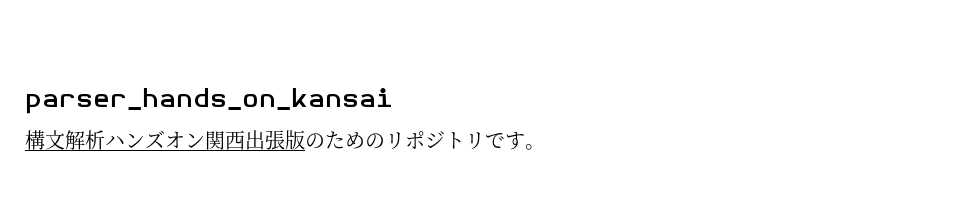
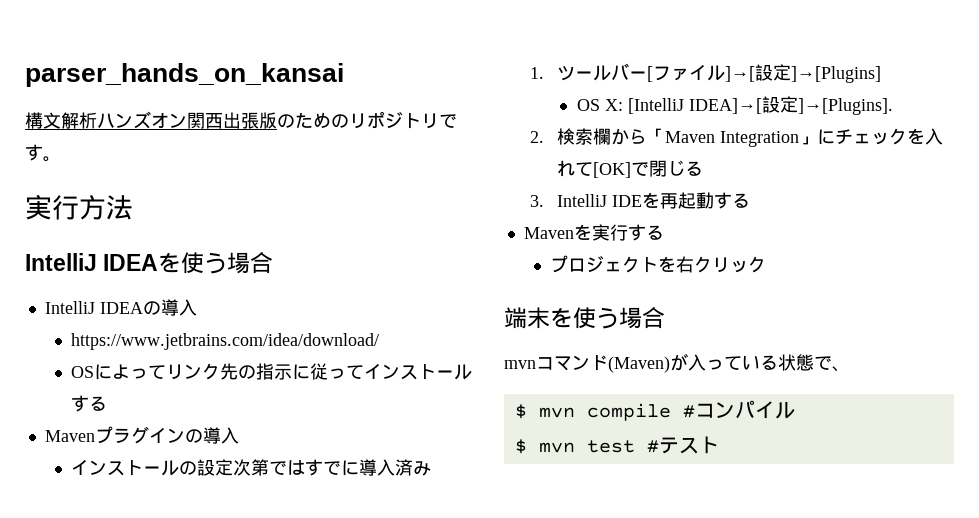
+ 実行方法
+ IntelliJ IDEAを使う場合
+ IntelliJ IDEAの導入
+ https://www.jetbrains.com/idea/download/
+ OSによってリンク先の指示に従ってインストールする
+ Mavenプラグインの導入
+ インストールの設定次第ではすでに導入済み
+ 1.ツールバー[ファイル]→[設定]→[Plugins]
+ OS X: [IntelliJ IDEA]→[設定]→[Plugins].
+ 2.検索欄から「Maven Integration」にチェックを入れて[OK]で閉じる
+ 3. IntelliJ IDEを再起動する
+ Mavenを実行する
+ プロジェクトを右クリック
+ 端末を使う場合
+ mvnコマンド(Maven)が入っている状態で、
+ $ mvn compile #コンパイル
+ $ mvn test #テスト

